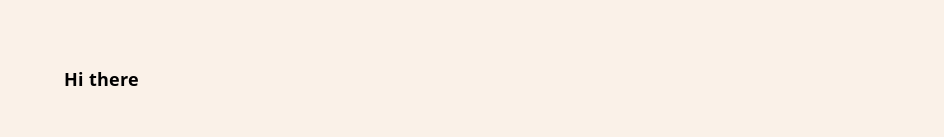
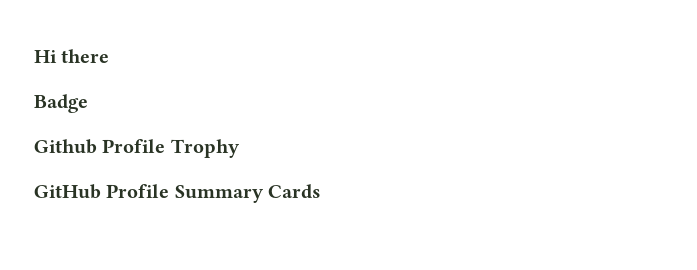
+ Badge
+ Github Profile Trophy
+ GitHub Profile Summary Cards

